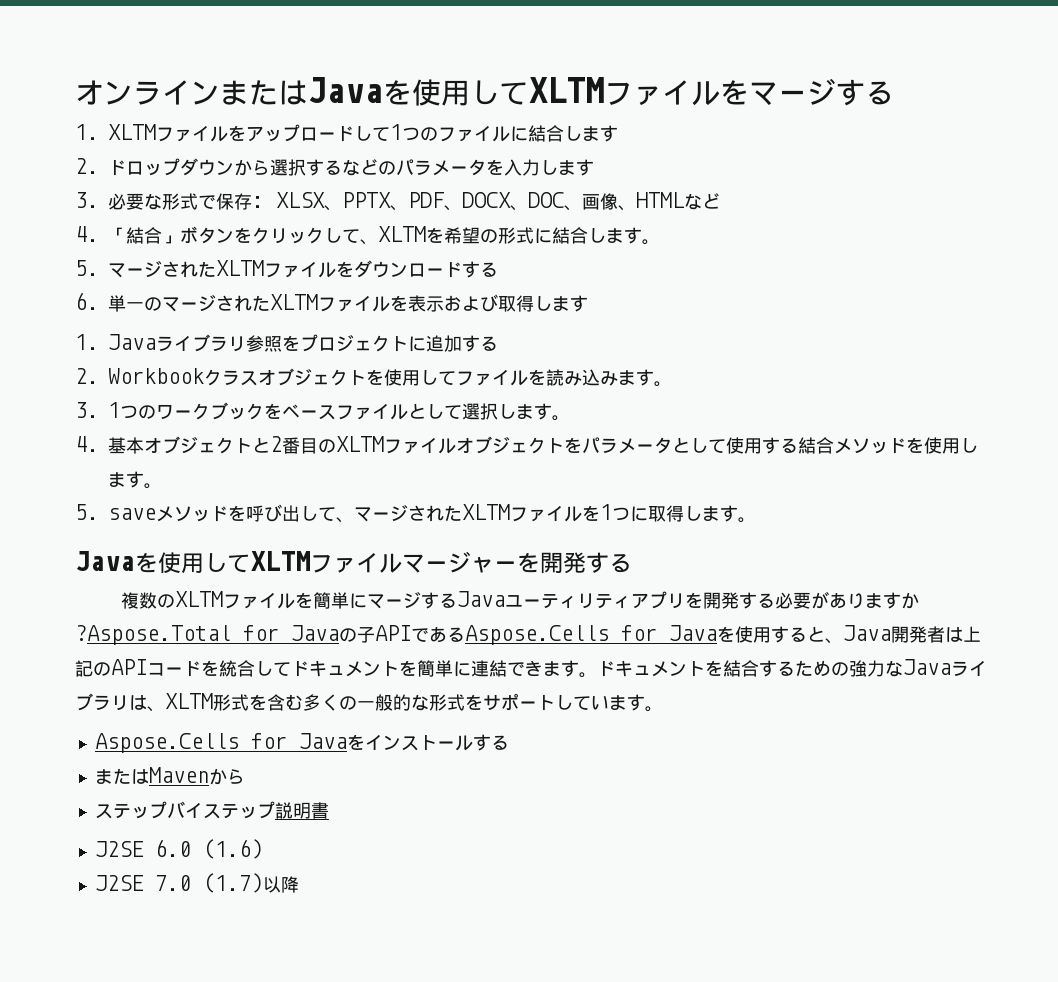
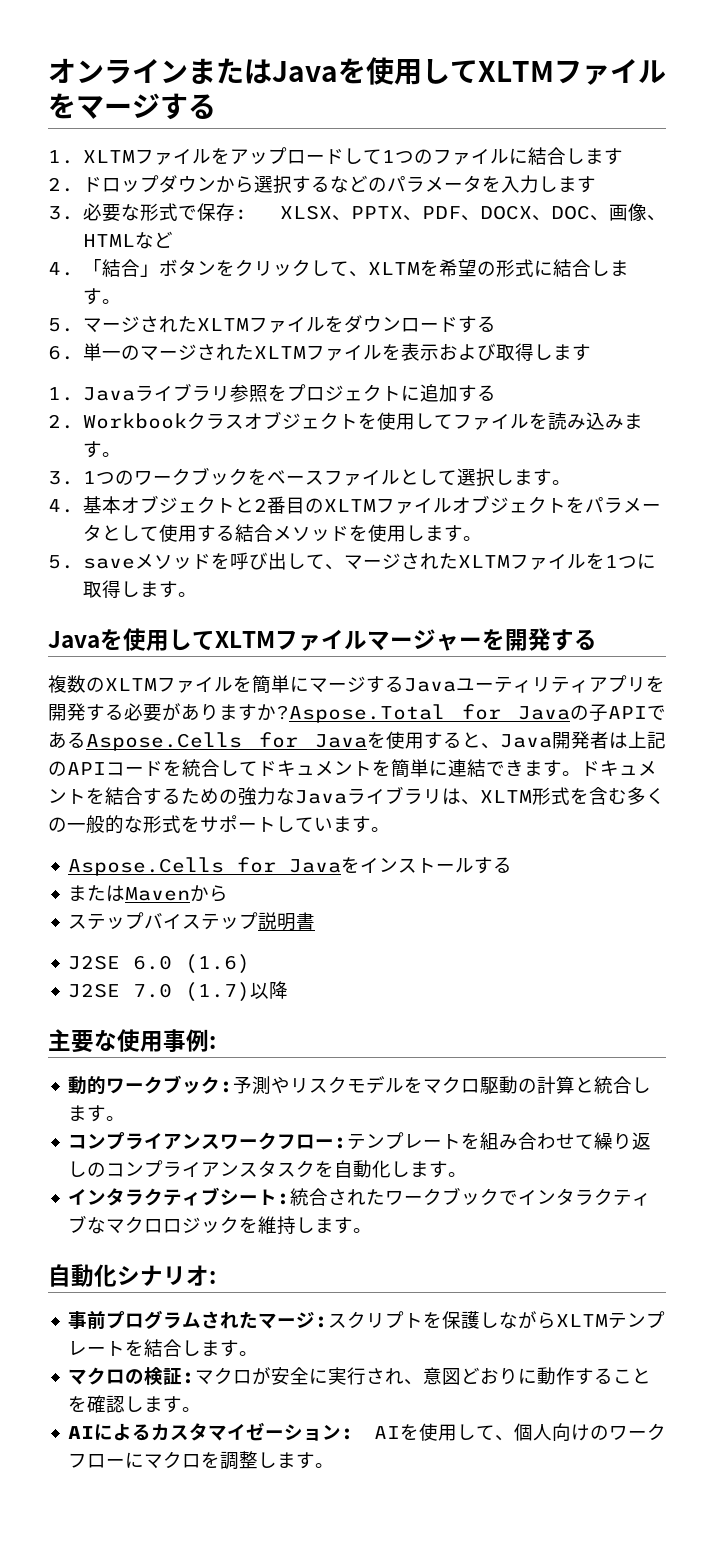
+ 主要な使用事例:
+ 動的ワークブック:予測やリスクモデルをマクロ駆動の計算と統合します。
+ コンプライアンスワークフロー:テンプレートを組み合わせて繰り返しのコンプライアンスタスクを自動化します。
+ インタラクティブシート:統合されたワークブックでインタラクティブなマクロロジックを維持します。
+ 自動化シナリオ:
+ 事前プログラムされたマージ:スクリプトを保護しながらXLTMテンプレートを結合します。
+ マクロの検証:マクロが安全に実行され、意図どおりに動作することを確認します。
+ AIによるカスタマイゼーション: AIを使用して、個人向けのワークフローにマクロを調整します。

